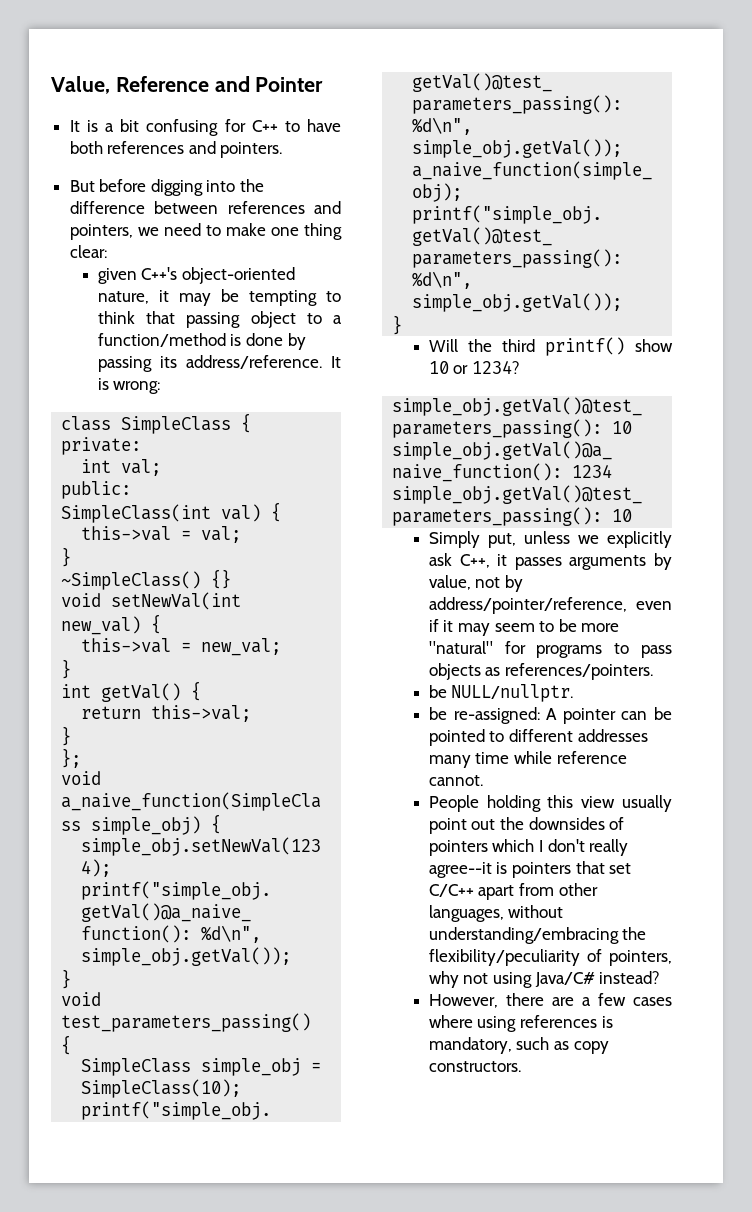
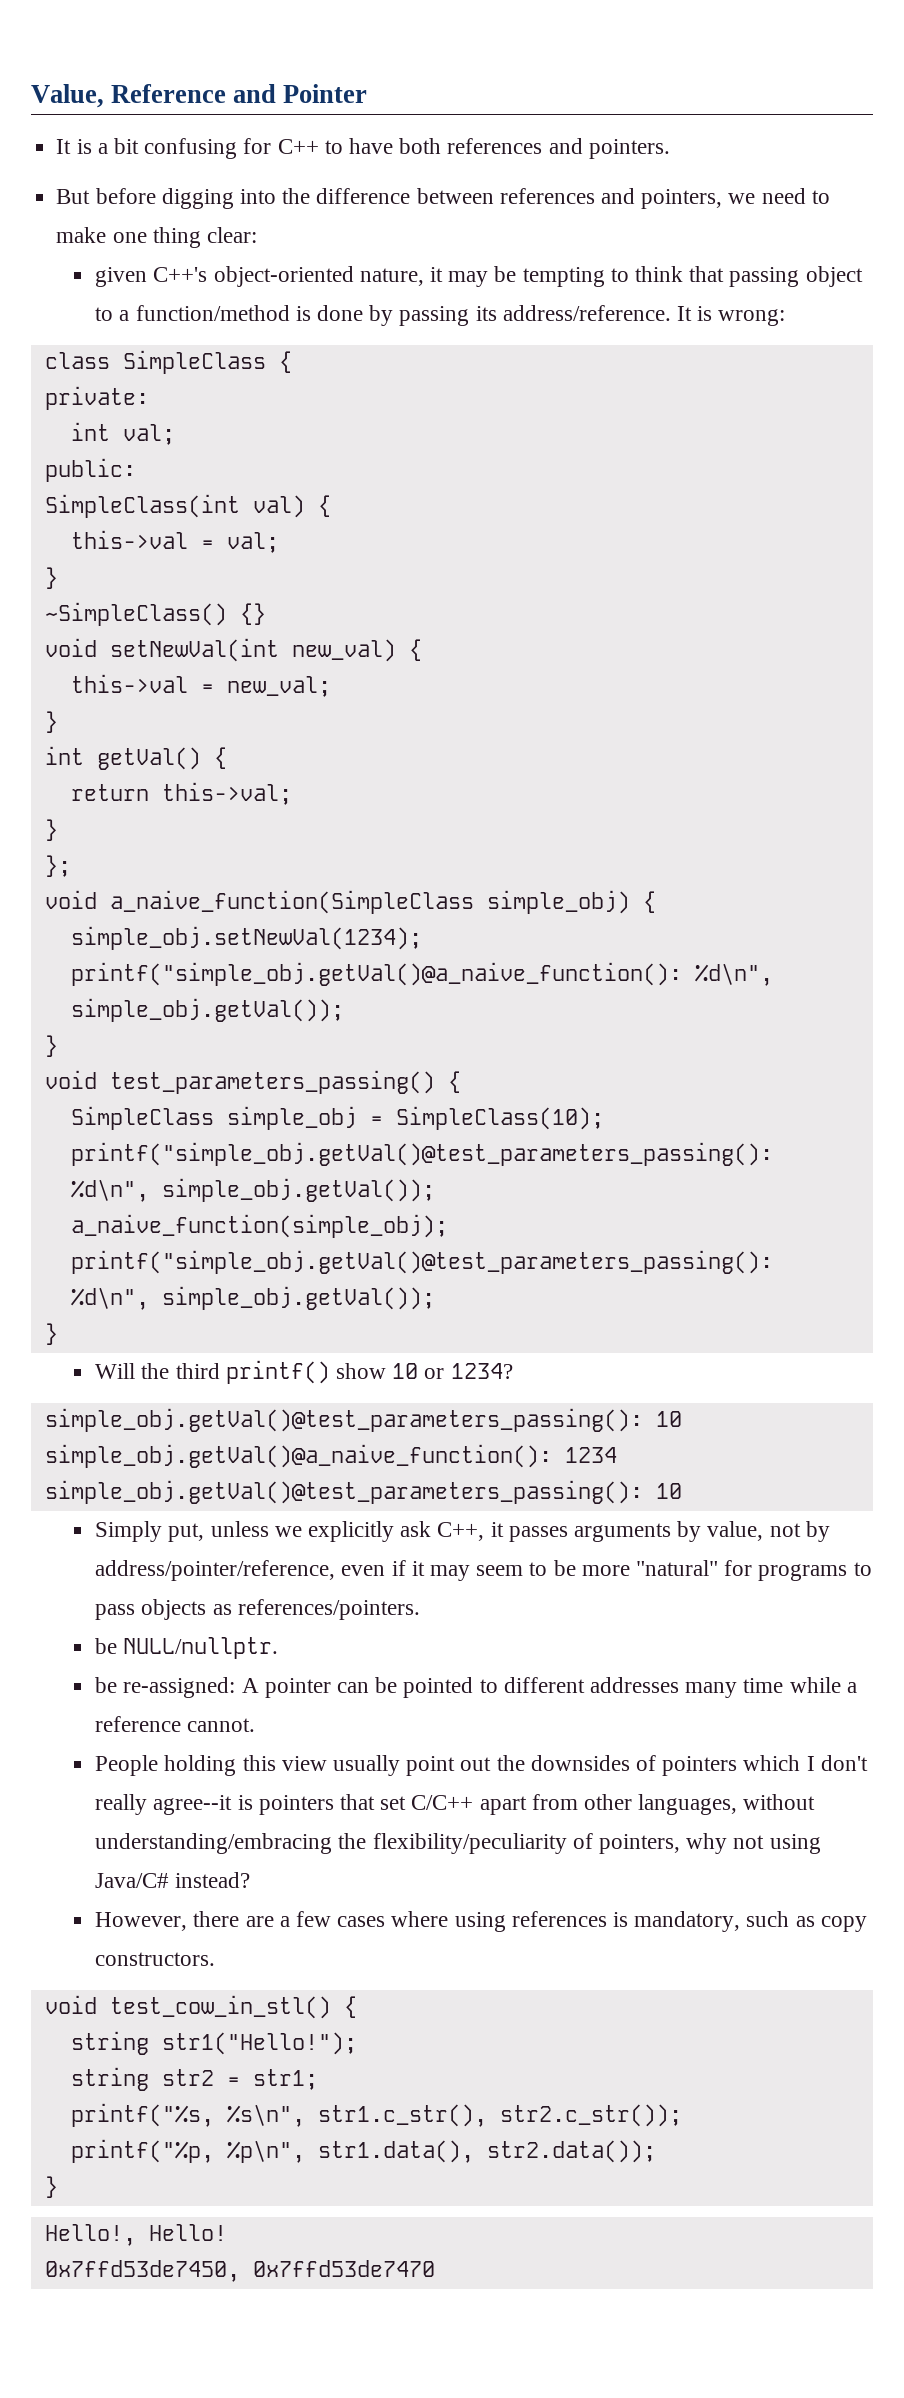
- be re-assigned: A pointer can be pointed to different addresses many time while reference cannot.
+ be re-assigned: A pointer can be pointed to different addresses many time while a reference cannot.
+ void test_cow_in_stl() {
+ string str1("Hello!");
+ string str2 = str1;
+ printf("%s, %s\n", str1.c_str(), str2.c_str());
+ printf("%p, %p\n", str1.data(), str2.data());
+ }
+ Hello!, Hello!
+ 0x7ffd53de7450, 0x7ffd53de7470

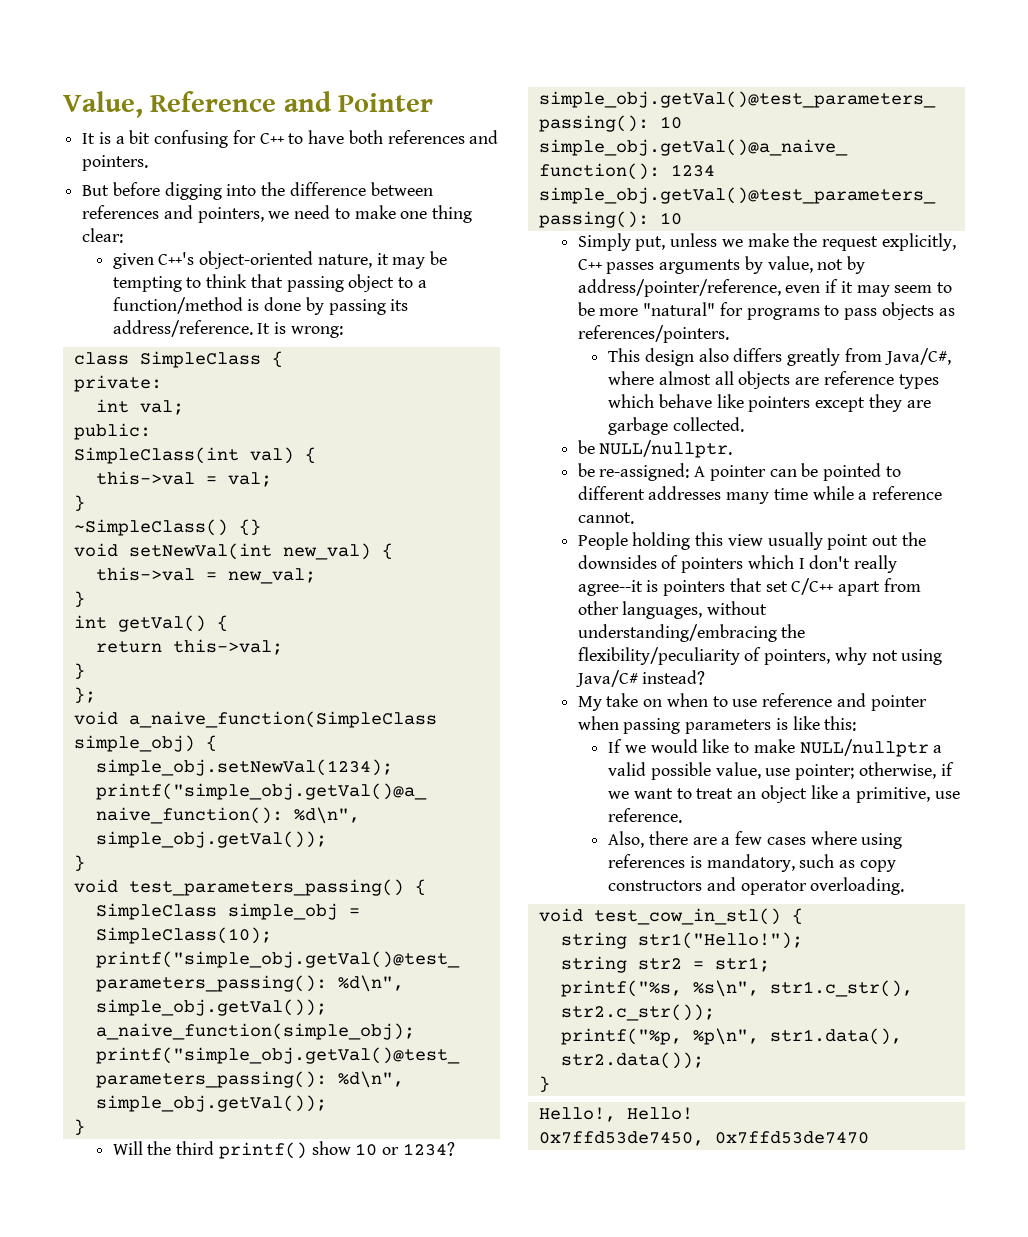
- Simply put, unless we explicitly ask C++, it passes arguments by value, not by address/pointer/reference, even if it may seem to be more "natural" for programs to pass objects as references/pointers.
+ Simply put, unless we make the request explicitly, C++ passes arguments by value, not by address/pointer/reference, even if it may seem to be more "natural" for programs to pass objects as references/pointers.
+ This design also differs greatly from Java/C#, where almost all objects are reference types which behave like pointers except they are garbage collected.
- However, there are a few cases where using references is mandatory, such as copy constructors.
+ My take on when to use reference and pointer when passing parameters is like this:
+ If we would like to make NULL/nullptr a valid possible value, use pointer; otherwise, if we want to treat an object like a primitive, use reference.
+ Also, there are a few cases where using references is mandatory, such as copy constructors and operator overloading.

